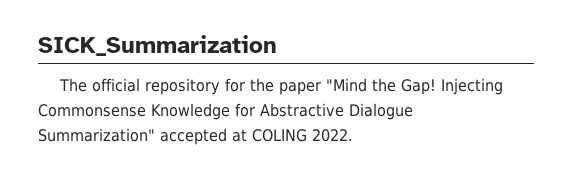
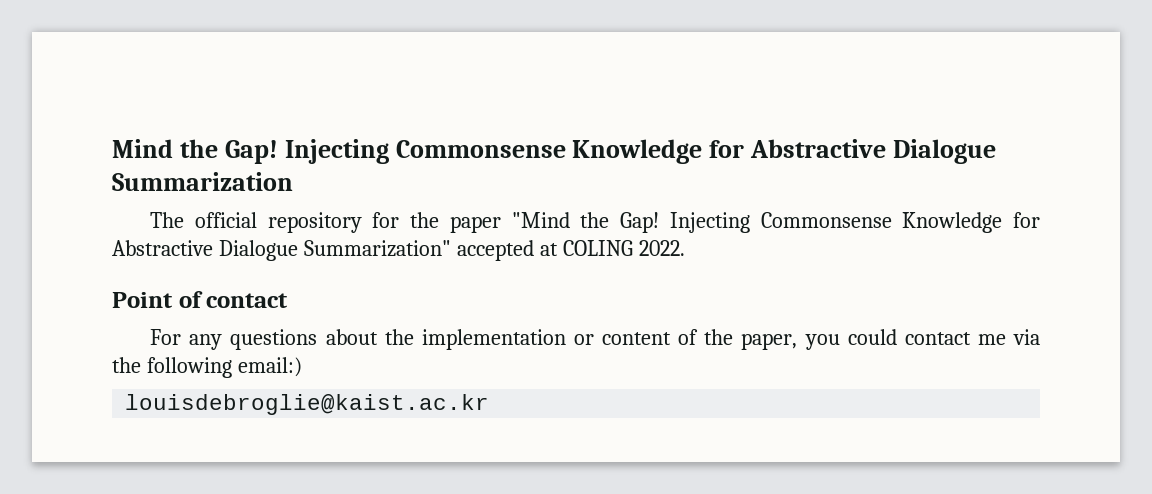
- SICK_Summarization
+ Mind the Gap! Injecting Commonsense Knowledge for Abstractive Dialogue Summarization
+ Point of contact
+ For any questions about the implementation or content of the paper, you could contact me via the following email:)
+ louisdebroglie@kaist.ac.kr

